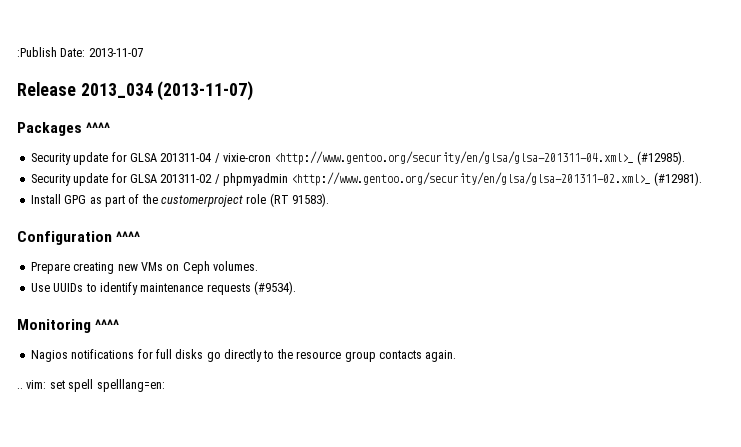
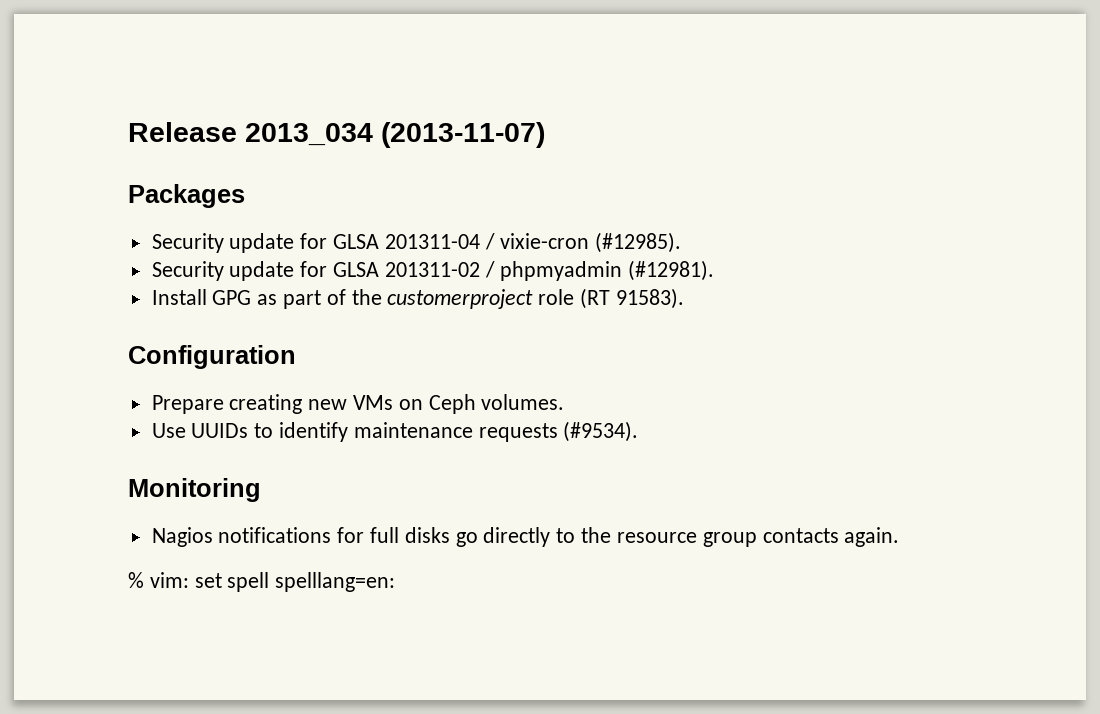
- :Publish Date: 2013-11-07
- Packages ^^^^
+ Packages
- Security update for GLSA 201311-04 / vixie-cron <http://www.gentoo.org/security/en/glsa/glsa-201311-04.xml>_ (#12985).
+ Security update for GLSA 201311-04 / vixie-cron (#12985).
- Security update for GLSA 201311-02 / phpmyadmin <http://www.gentoo.org/security/en/glsa/glsa-201311-02.xml>_ (#12981).
+ Security update for GLSA 201311-02 / phpmyadmin (#12981).
- Configuration ^^^^
+ Configuration
- Monitoring ^^^^
+ Monitoring
- .. vim: set spell spelllang=en:
+ % vim: set spell spelllang=en:

